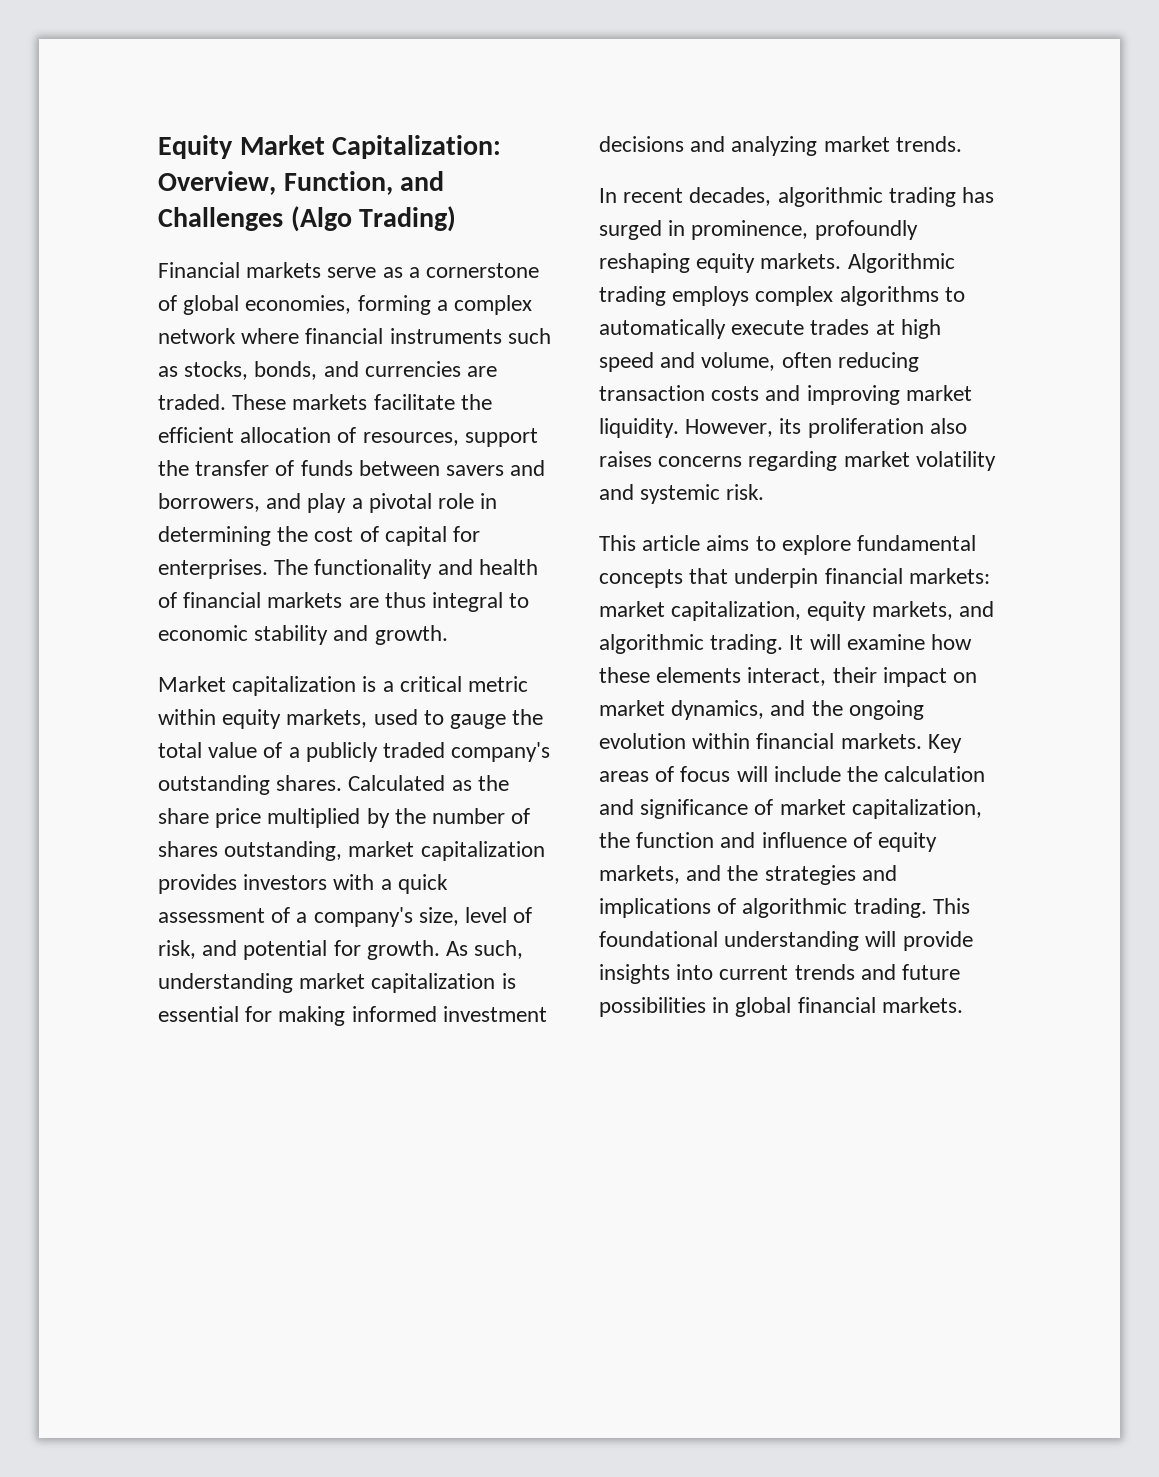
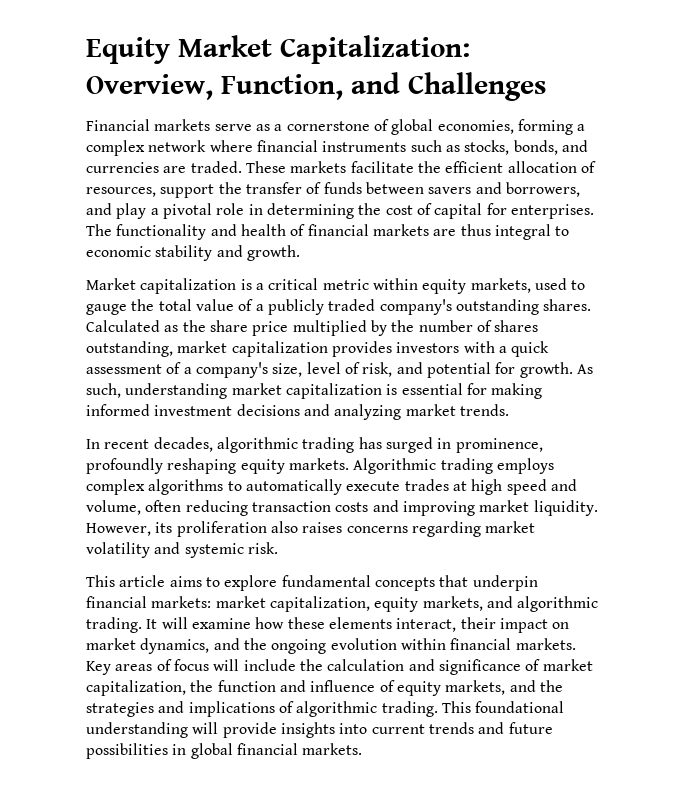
- Equity Market Capitalization: Overview, Function, and Challenges (Algo Trading)
+ Equity Market Capitalization: Overview, Function, and Challenges

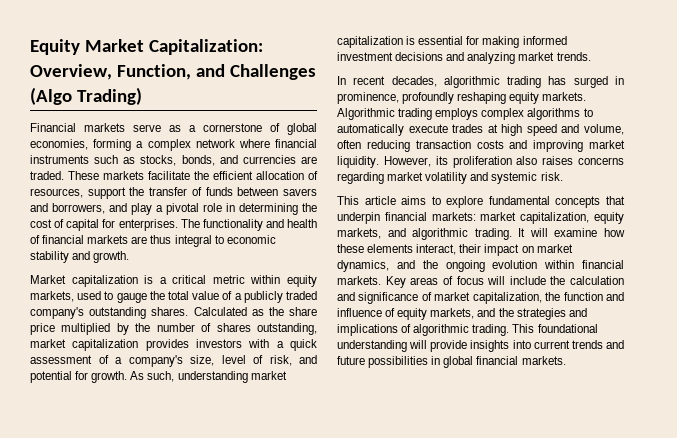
- Equity Market Capitalization: Overview, Function, and Challenges
+ Equity Market Capitalization: Overview, Function, and Challenges (Algo Trading)

